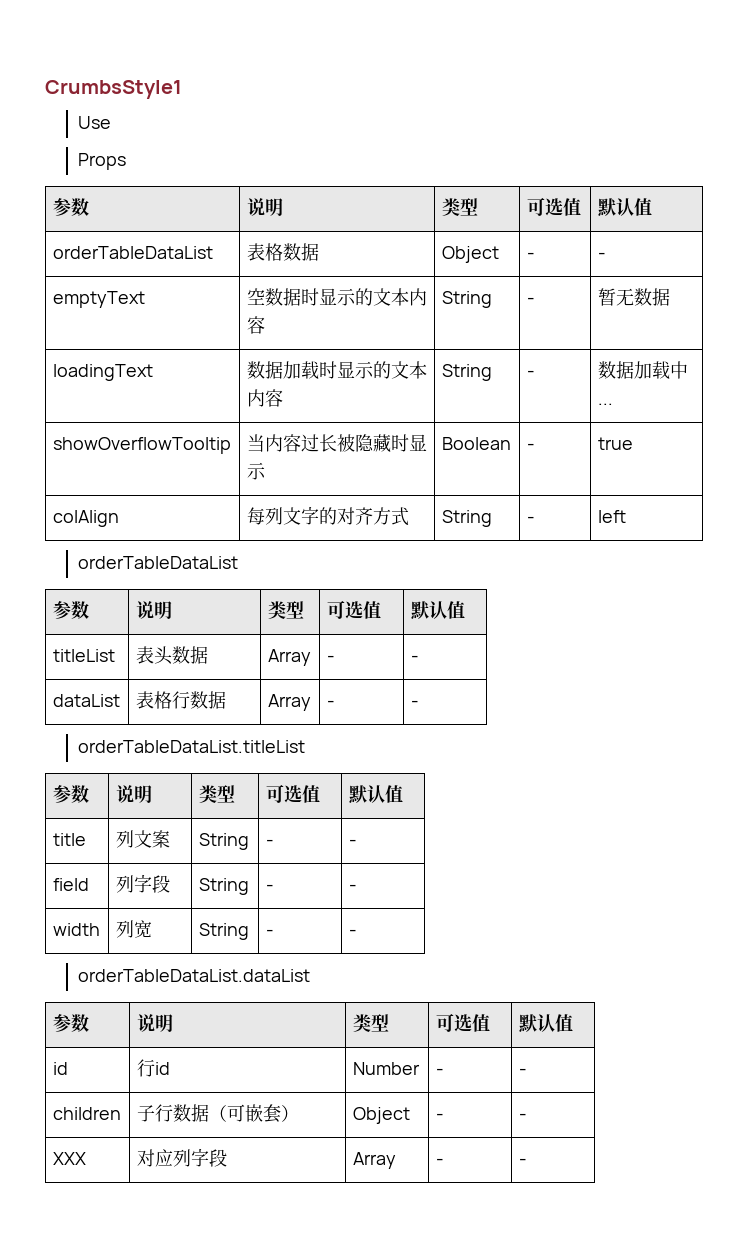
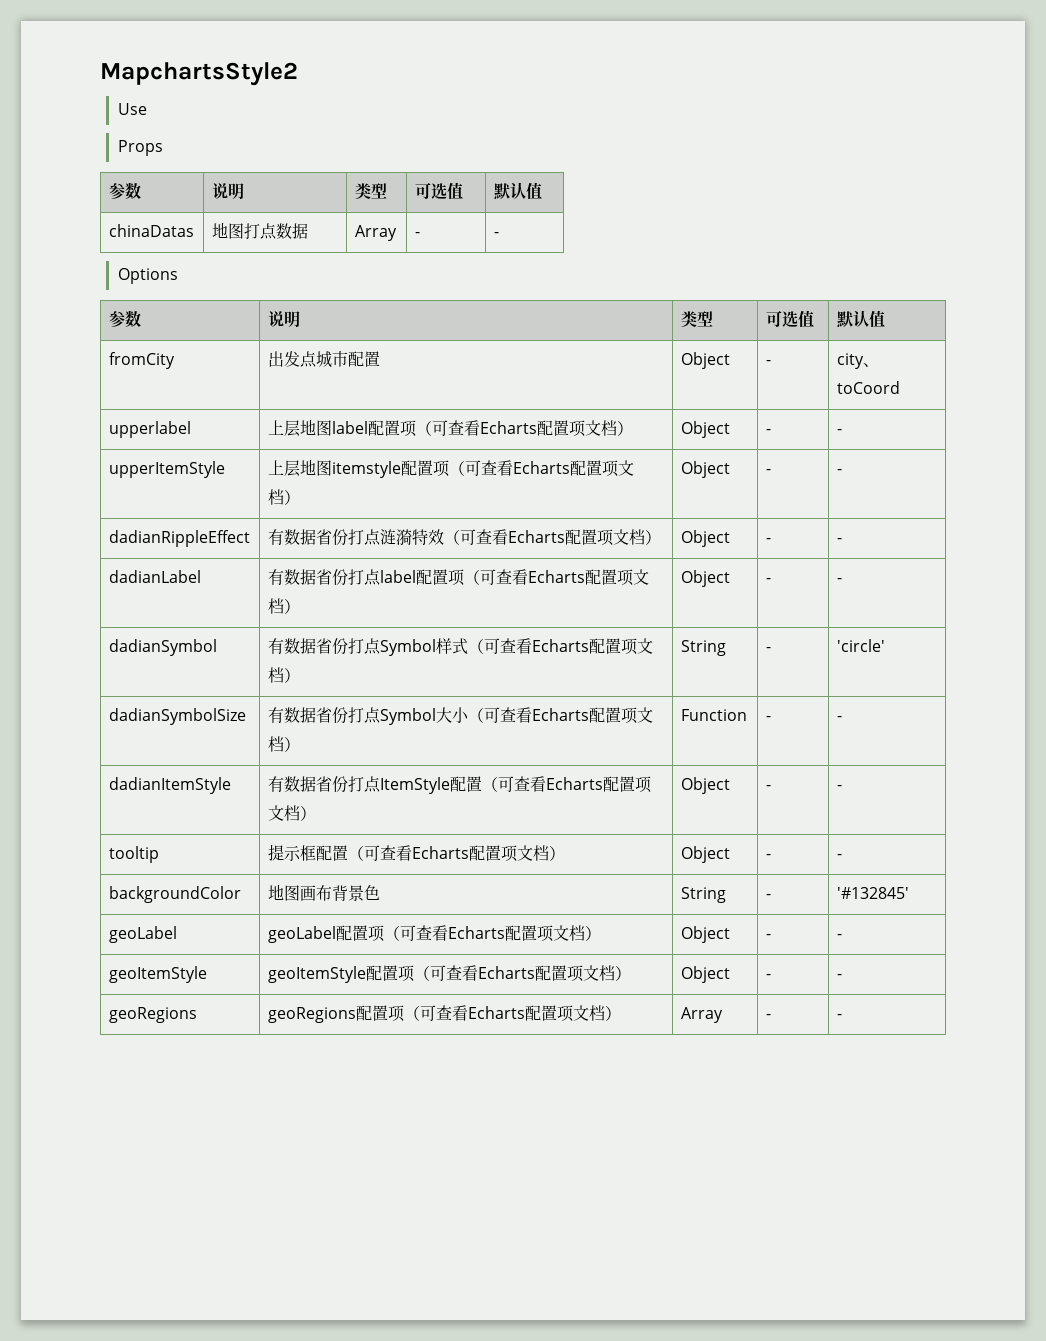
- CrumbsStyle1
+ MapchartsStyle2
- orderTableDataList | 表格数据 | Object | - | -
- emptyText | 空数据时显示的文本内容 | String | - | 暂无数据
- loadingText | 数据加载时显示的文本内容 | String | - | 数据加载中...
- showOverflowTooltip | 当内容过长被隐藏时显示 | Boolean | - | true
- colAlign | 每列文字的对齐方式 | String | - | left
- orderTableDataList
+ chinaDatas | 地图打点数据 | Array | - | -
+ Options
  参数 | 说明 | 类型 | 可选值 | 默认值
- titleList | 表头数据 | Array | - | -
- dataList | 表格行数据 | Array | - | -
- orderTableDataList.titleList
- 参数 | 说明 | 类型 | 可选值 | 默认值
- title | 列文案 | String | - | -
- field | 列字段 | String | - | -
- width | 列宽 | String | - | -
- orderTableDataList.dataList
- 参数 | 说明 | 类型 | 可选值 | 默认值
- id | 行id | Number | - | -
- children | 子行数据（可嵌套） | Object | - | -
- XXX | 对应列字段 | Array | - | -
+ fromCity | 出发点城市配置 | Object | - | city、toCoord
+ upperlabel | 上层地图label配置项（可查看Echarts配置项文档） | Object | - | -
+ upperItemStyle | 上层地图itemstyle配置项（可查看Echarts配置项文档） | Object | - | -
+ dadianRippleEffect | 有数据省份打点涟漪特效（可查看Echarts配置项文档） | Object | - | -
+ dadianLabel | 有数据省份打点label配置项（可查看Echarts配置项文档） | Object | - | -
+ dadianSymbol | 有数据省份打点Symbol样式（可查看Echarts配置项文档） | String | - | 'circle'
+ dadianSymbolSize | 有数据省份打点Symbol大小（可查看Echarts配置项文档） | Function | - | -
+ dadianItemStyle | 有数据省份打点ItemStyle配置（可查看Echarts配置项文档） | Object | - | -
+ tooltip | 提示框配置（可查看Echarts配置项文档） | Object | - | -
+ backgroundColor | 地图画布背景色 | String | - | '#132845'
+ geoLabel | geoLabel配置项（可查看Echarts配置项文档） | Object | - | -
+ geoItemStyle | geoItemStyle配置项（可查看Echarts配置项文档） | Object | - | -
+ geoRegions | geoRegions配置项（可查看Echarts配置项文档） | Array | - | -

